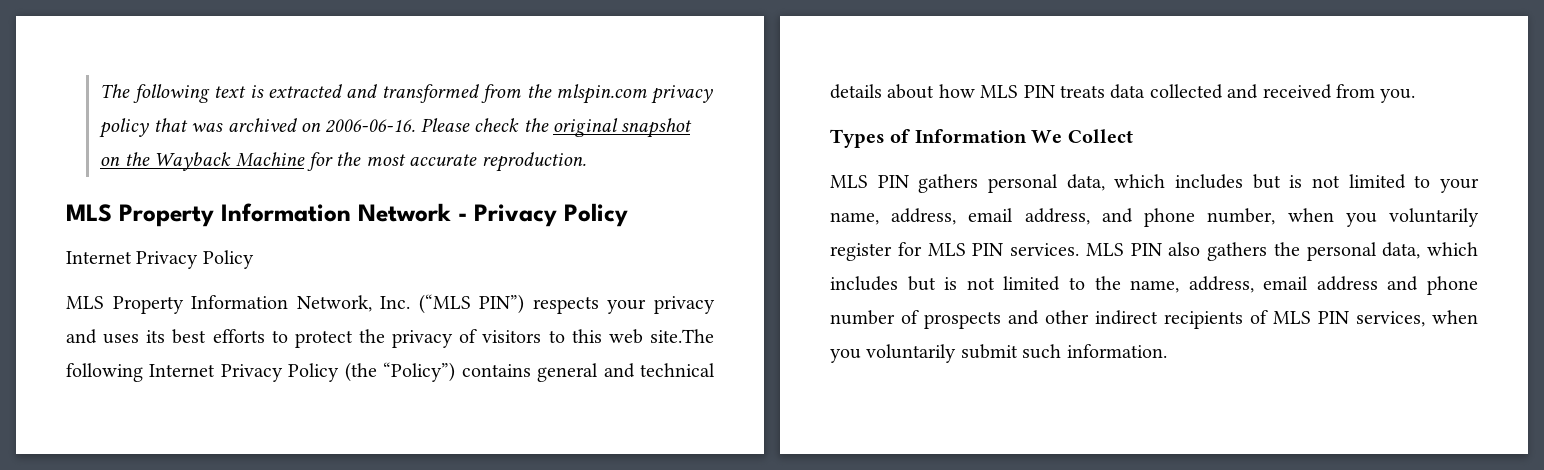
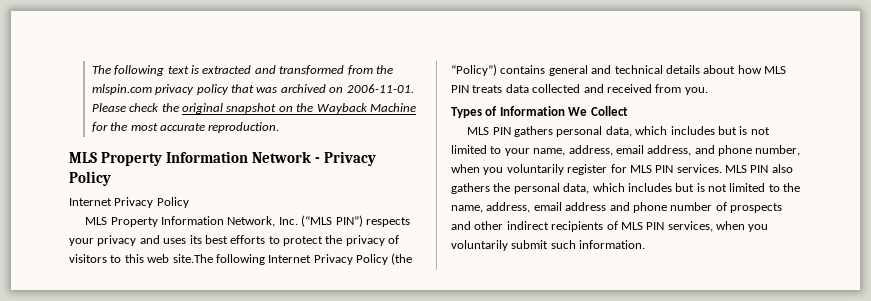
- The following text is extracted and transformed from the mlspin.com privacy policy that was archived on 2006-06-16.
+ The following text is extracted and transformed from the mlspin.com privacy policy that was archived on 2006-11-01.

